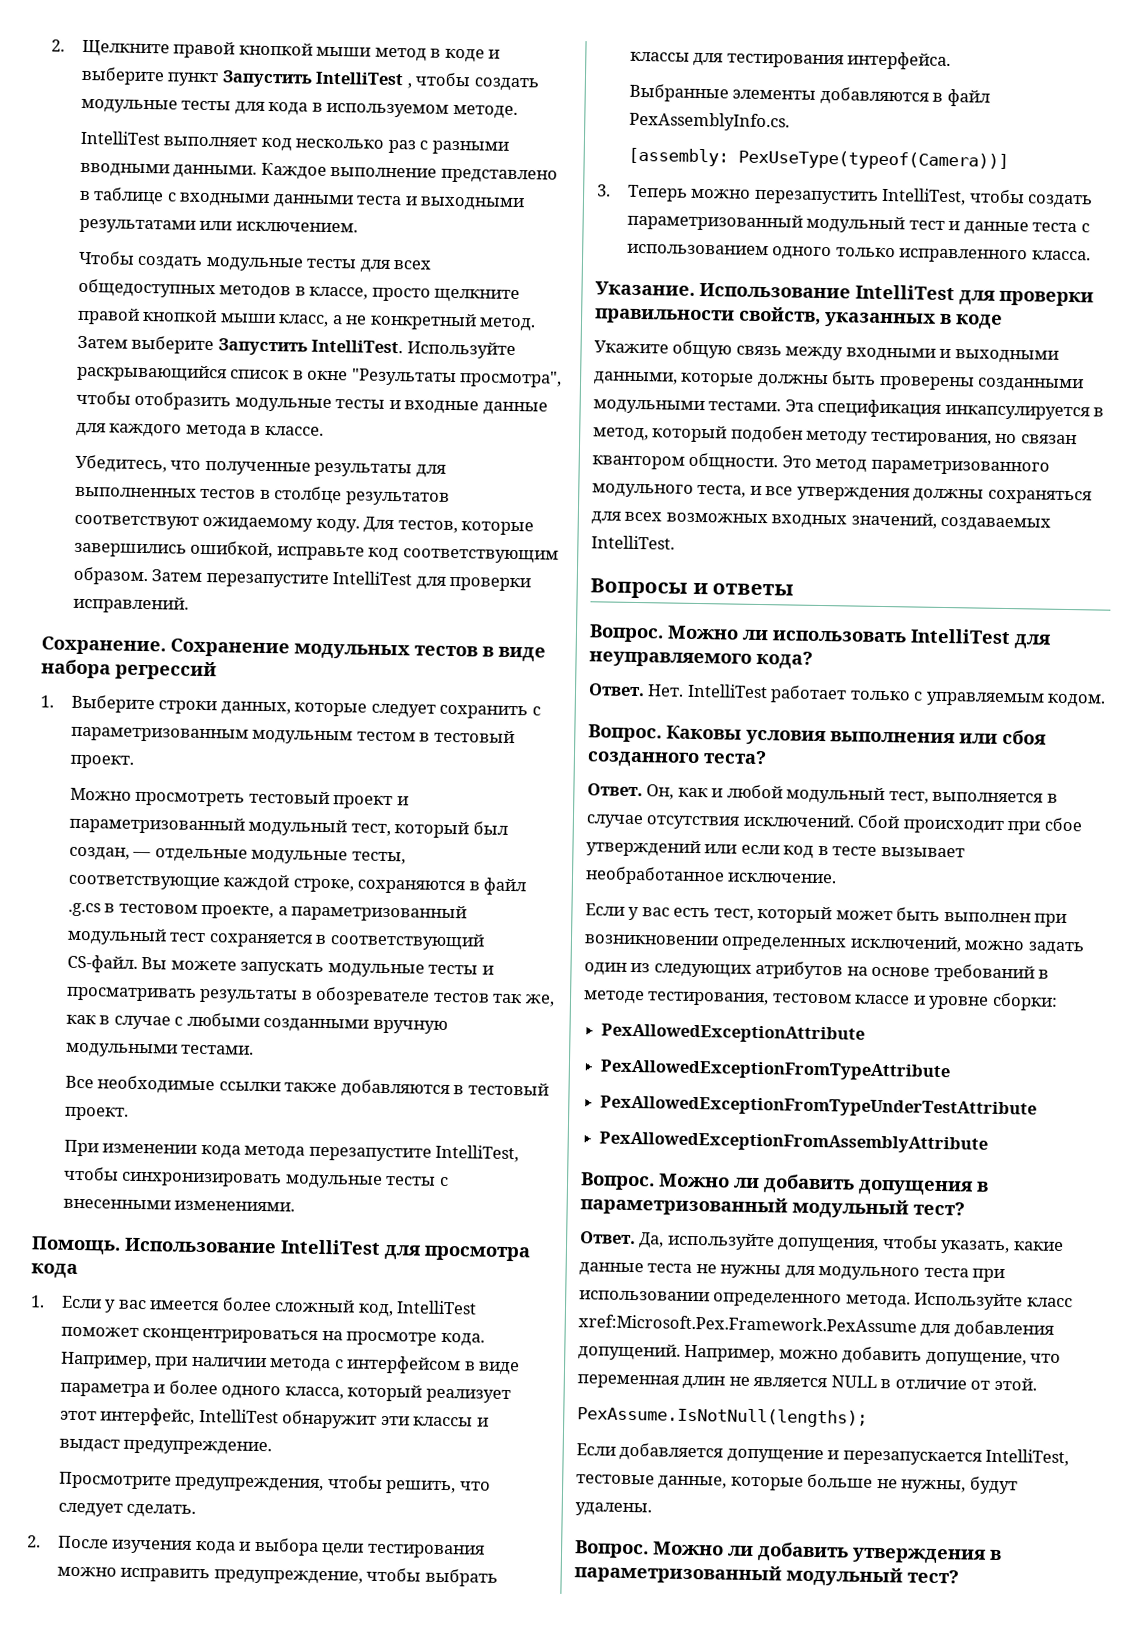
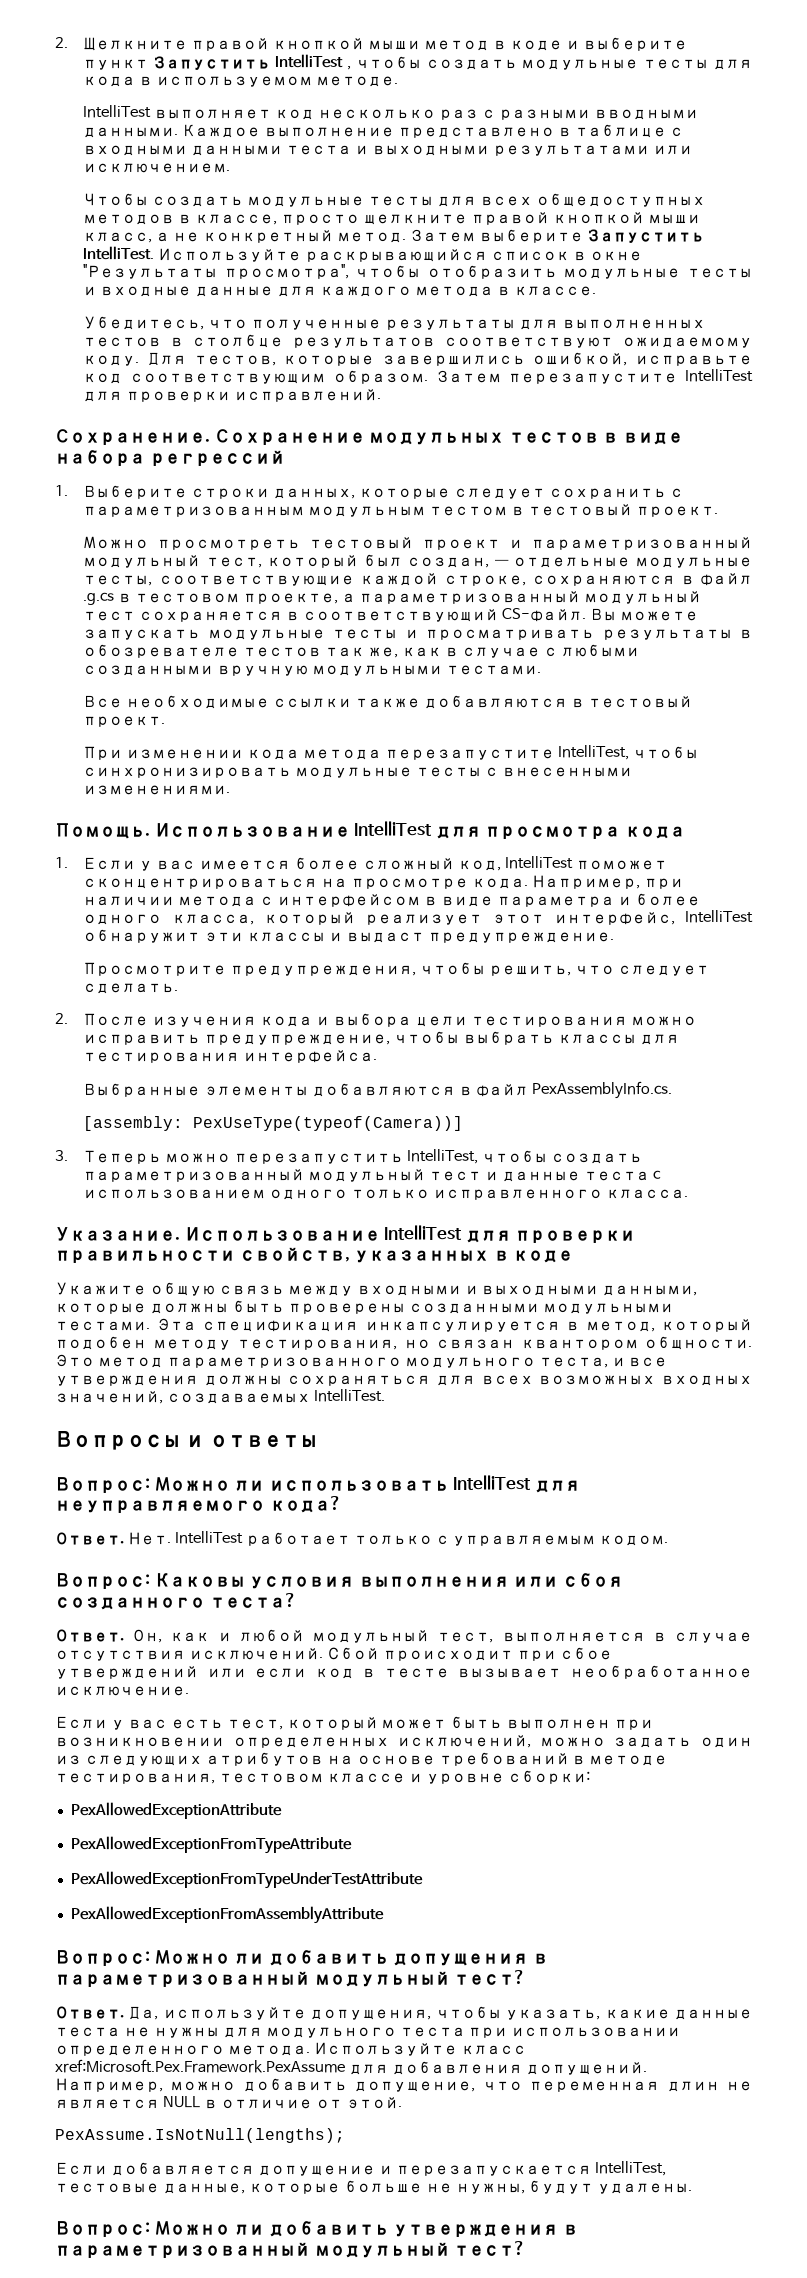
- Вопрос. Можно ли использовать IntelliTest для неуправляемого кода?
+ Вопрос: Можно ли использовать IntelliTest для неуправляемого кода?
- Вопрос. Каковы условия выполнения или сбоя созданного теста?
+ Вопрос: Каковы условия выполнения или сбоя созданного теста?
- Вопрос. Можно ли добавить допущения в параметризованный модульный тест?
+ Вопрос: Можно ли добавить допущения в параметризованный модульный тест?
- Вопрос. Можно ли добавить утверждения в параметризованный модульный тест?
+ Вопрос: Можно ли добавить утверждения в параметризованный модульный тест?

